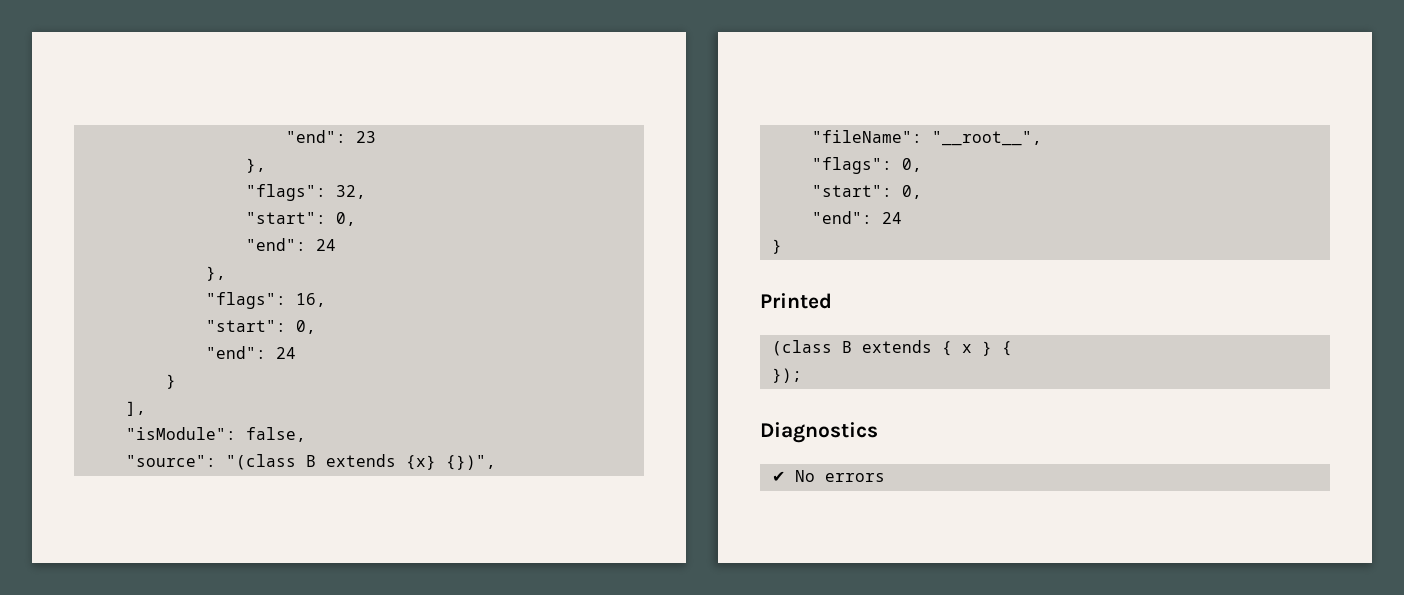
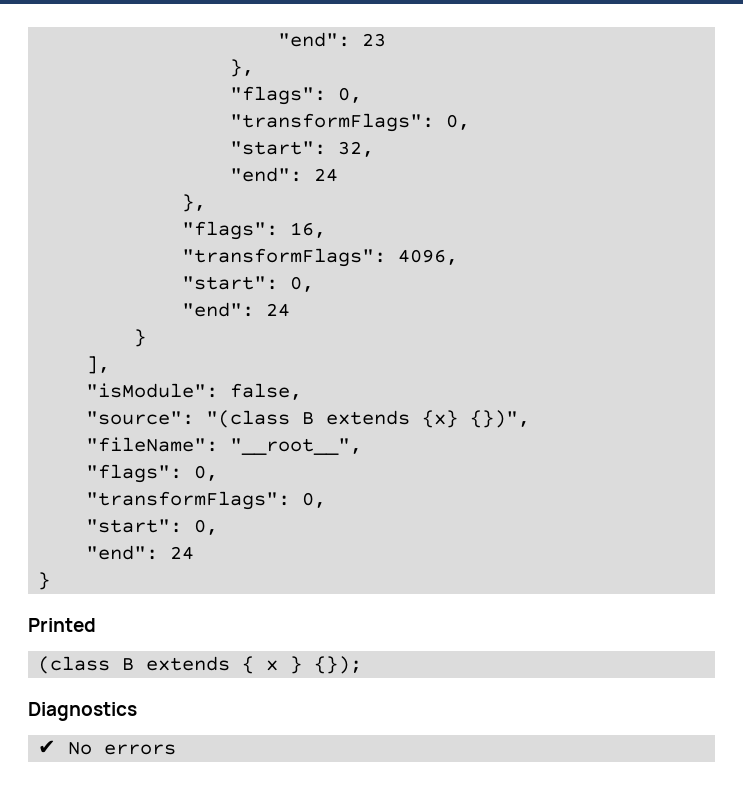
  "end": 23
  },
- "flags": 32,
- "start": 0,
+ "flags": 0,
+ "transformFlags": 0,
+ "start": 32,
+ "transformFlags": 4096,
  "fileName": "__root__",
  "flags": 0,
+ "transformFlags": 0,
- (class B extends { x } {
- });
+ (class B extends { x } {});

